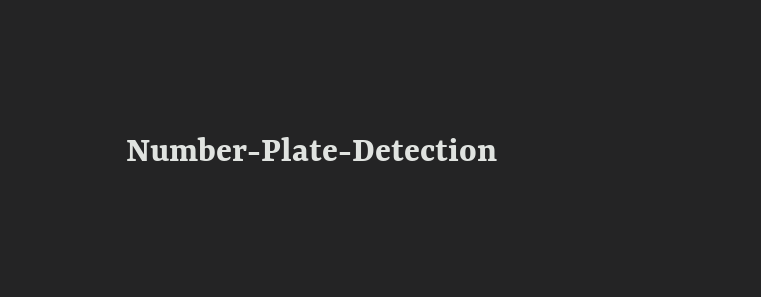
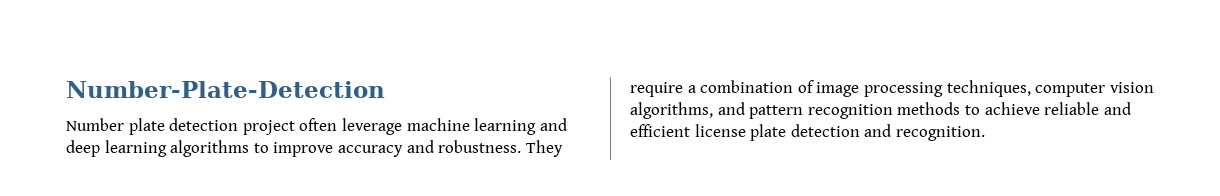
+ Number plate detection project often leverage machine learning and deep learning algorithms to improve accuracy and robustness. They require a combination of image processing techniques, computer vision algorithms, and pattern recognition methods to achieve reliable and efficient license plate detection and recognition.

